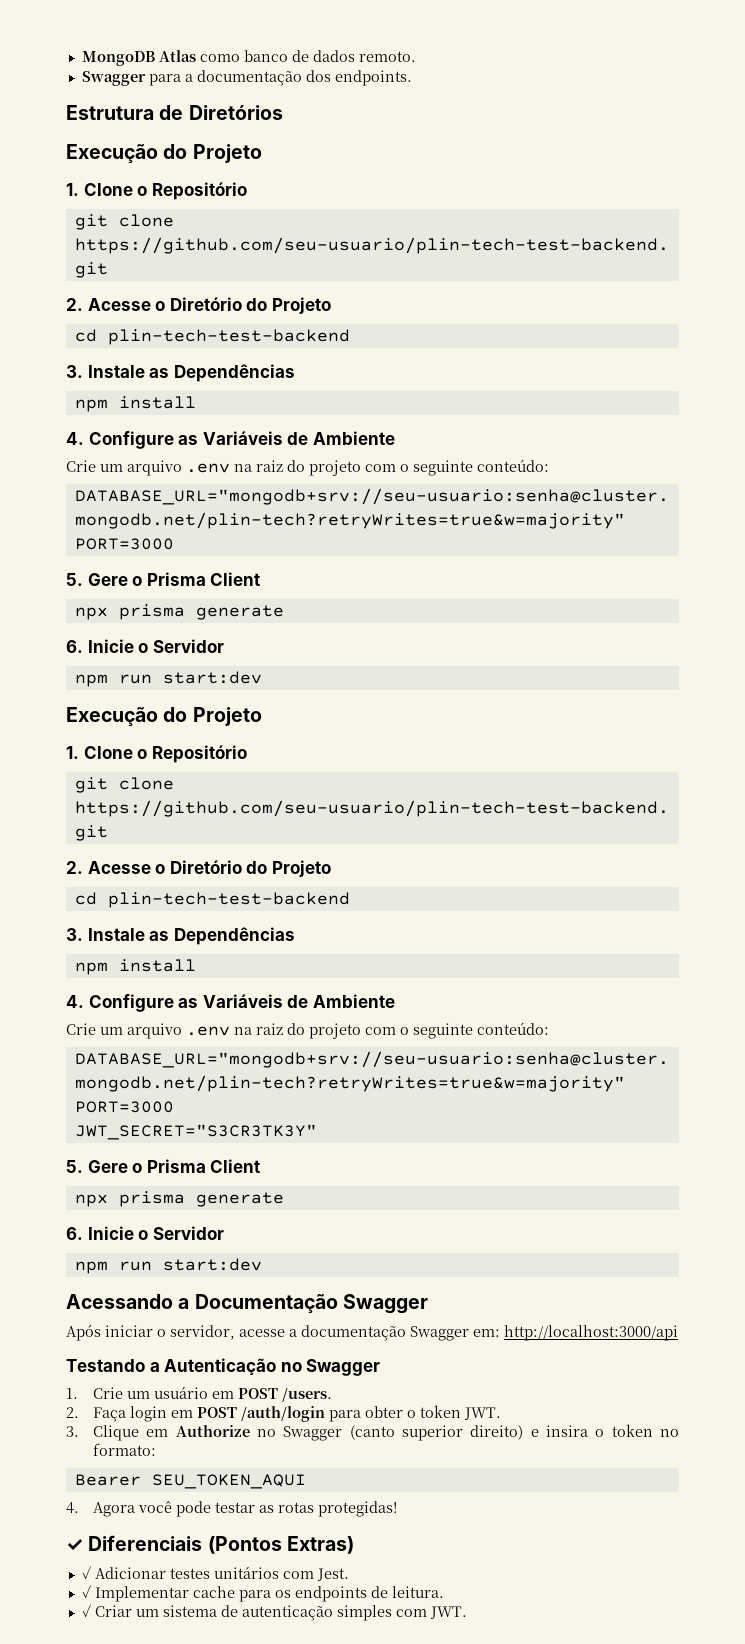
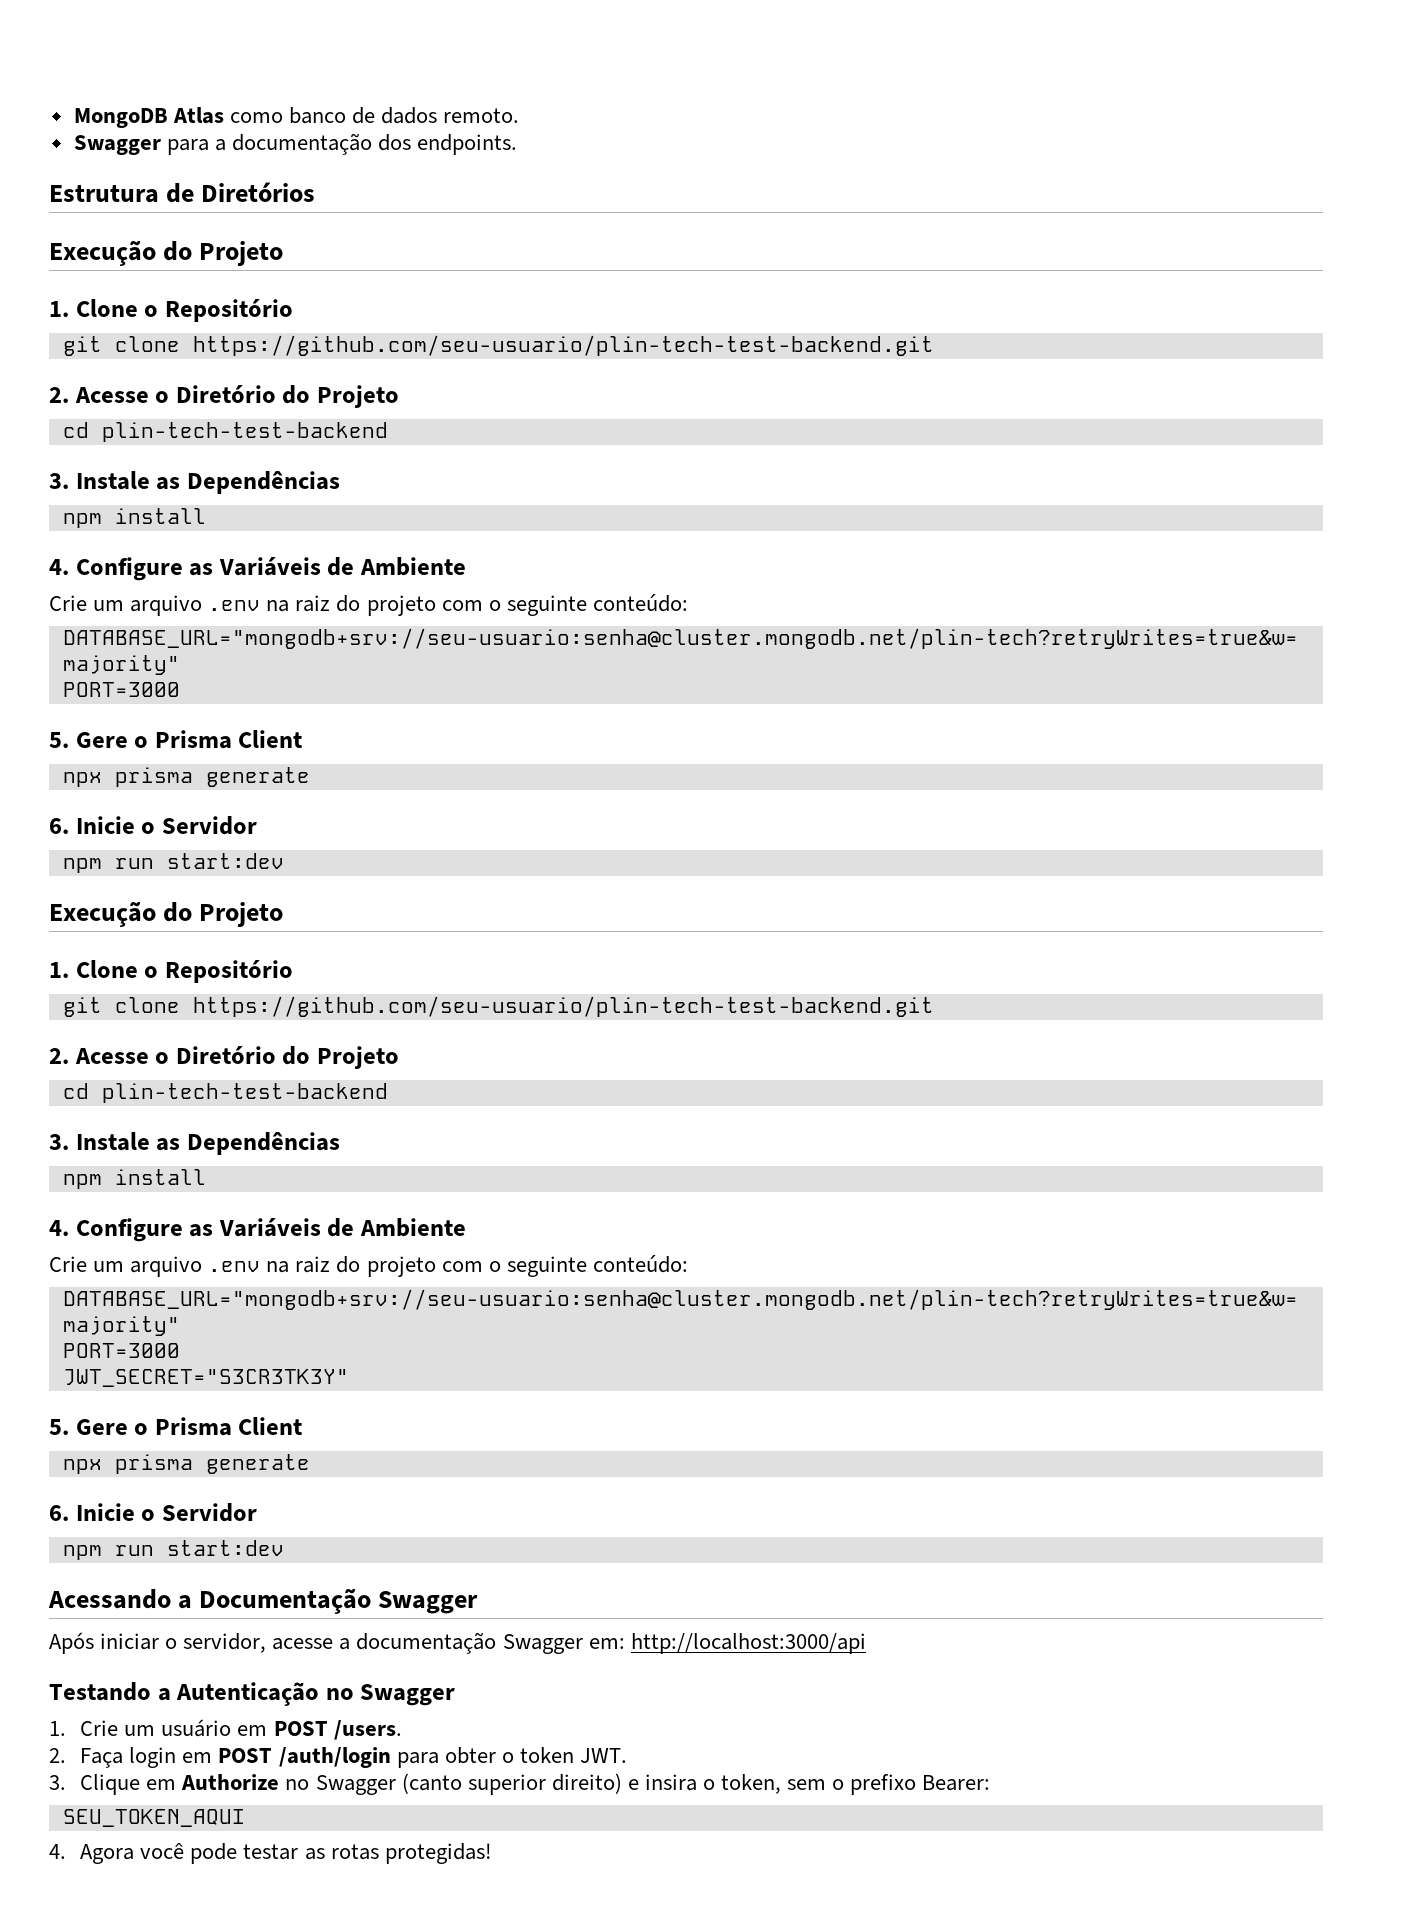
- 3. Clique em Authorize no Swagger (canto superior direito) e insira o token no formato:
- Bearer SEU_TOKEN_AQUI
+ 3. Clique em Authorize no Swagger (canto superior direito) e insira o token, sem o prefixo Bearer:
+ SEU_TOKEN_AQUI
- ✓ Diferenciais (Pontos Extras)
- ✓ Adicionar testes unitários com Jest.
- ✓ Implementar cache para os endpoints de leitura.
- ✓ Criar um sistema de autenticação simples com JWT.

